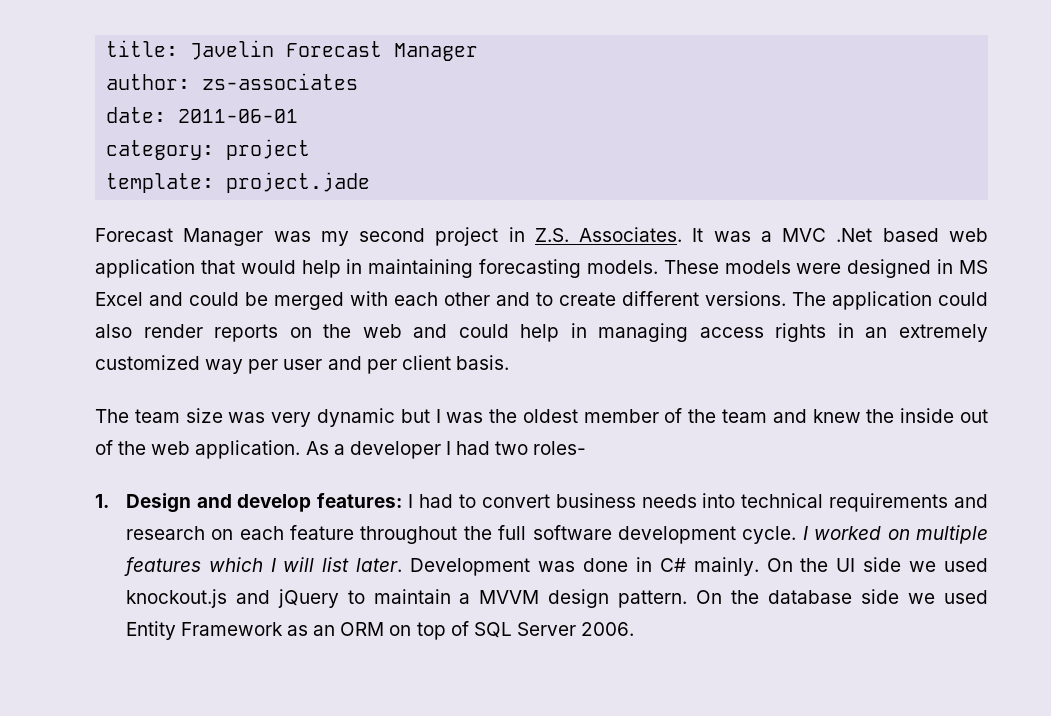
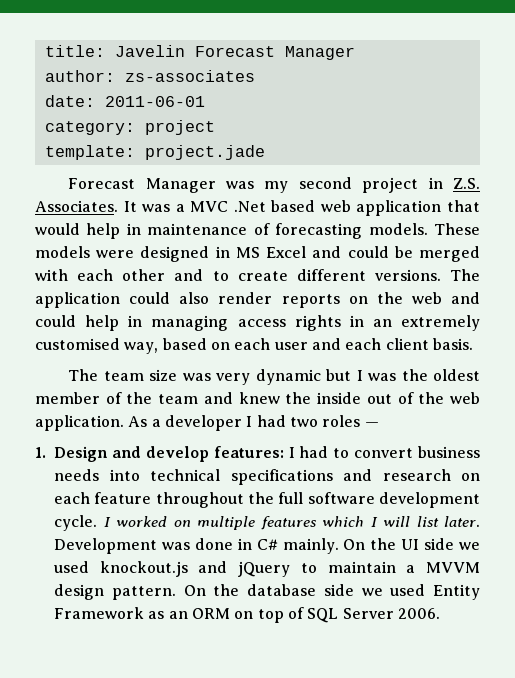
- It was a MVC .Net based web application that would help in maintaining forecasting models.
+ It was a MVC .Net based web application that would help in maintenance of forecasting models.
- The application could also render reports on the web and could help in managing access rights in an extremely customized way per user and per client basis.
+ The application could also render reports on the web and could help in managing access rights in an extremely customised way, based on each user and each client basis.
- As a developer I had two roles-
+ As a developer I had two roles —
- 1. Design and develop features: I had to convert business needs into technical requirements and research on each feature throughout the full software development cycle.
+ 1. Design and develop features: I had to convert business needs into technical specifications and research on each feature throughout the full software development cycle.

